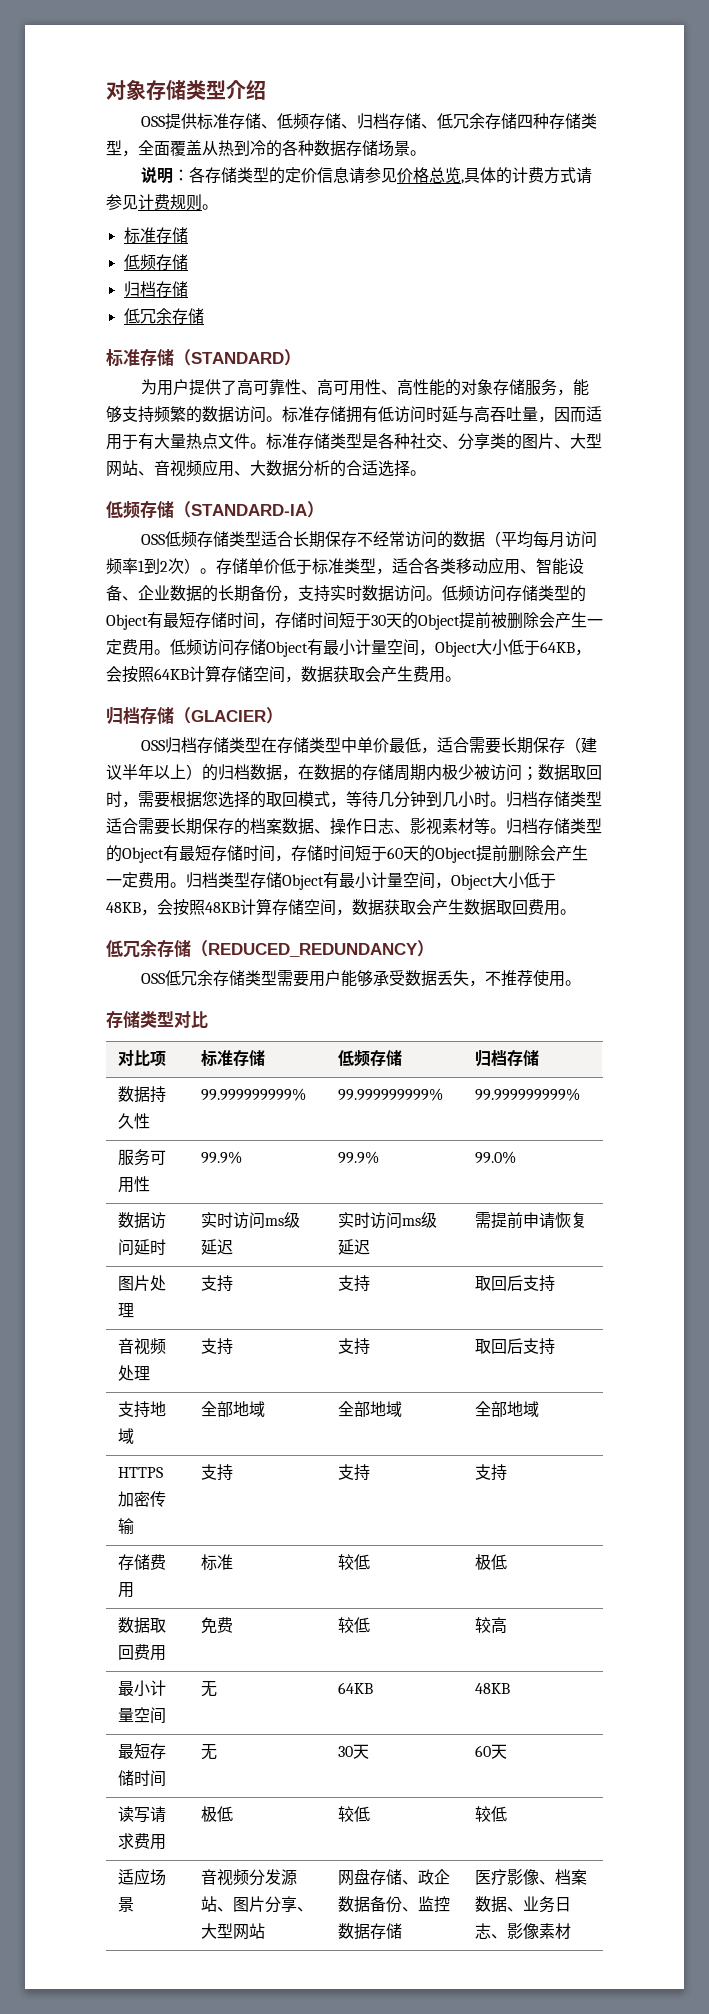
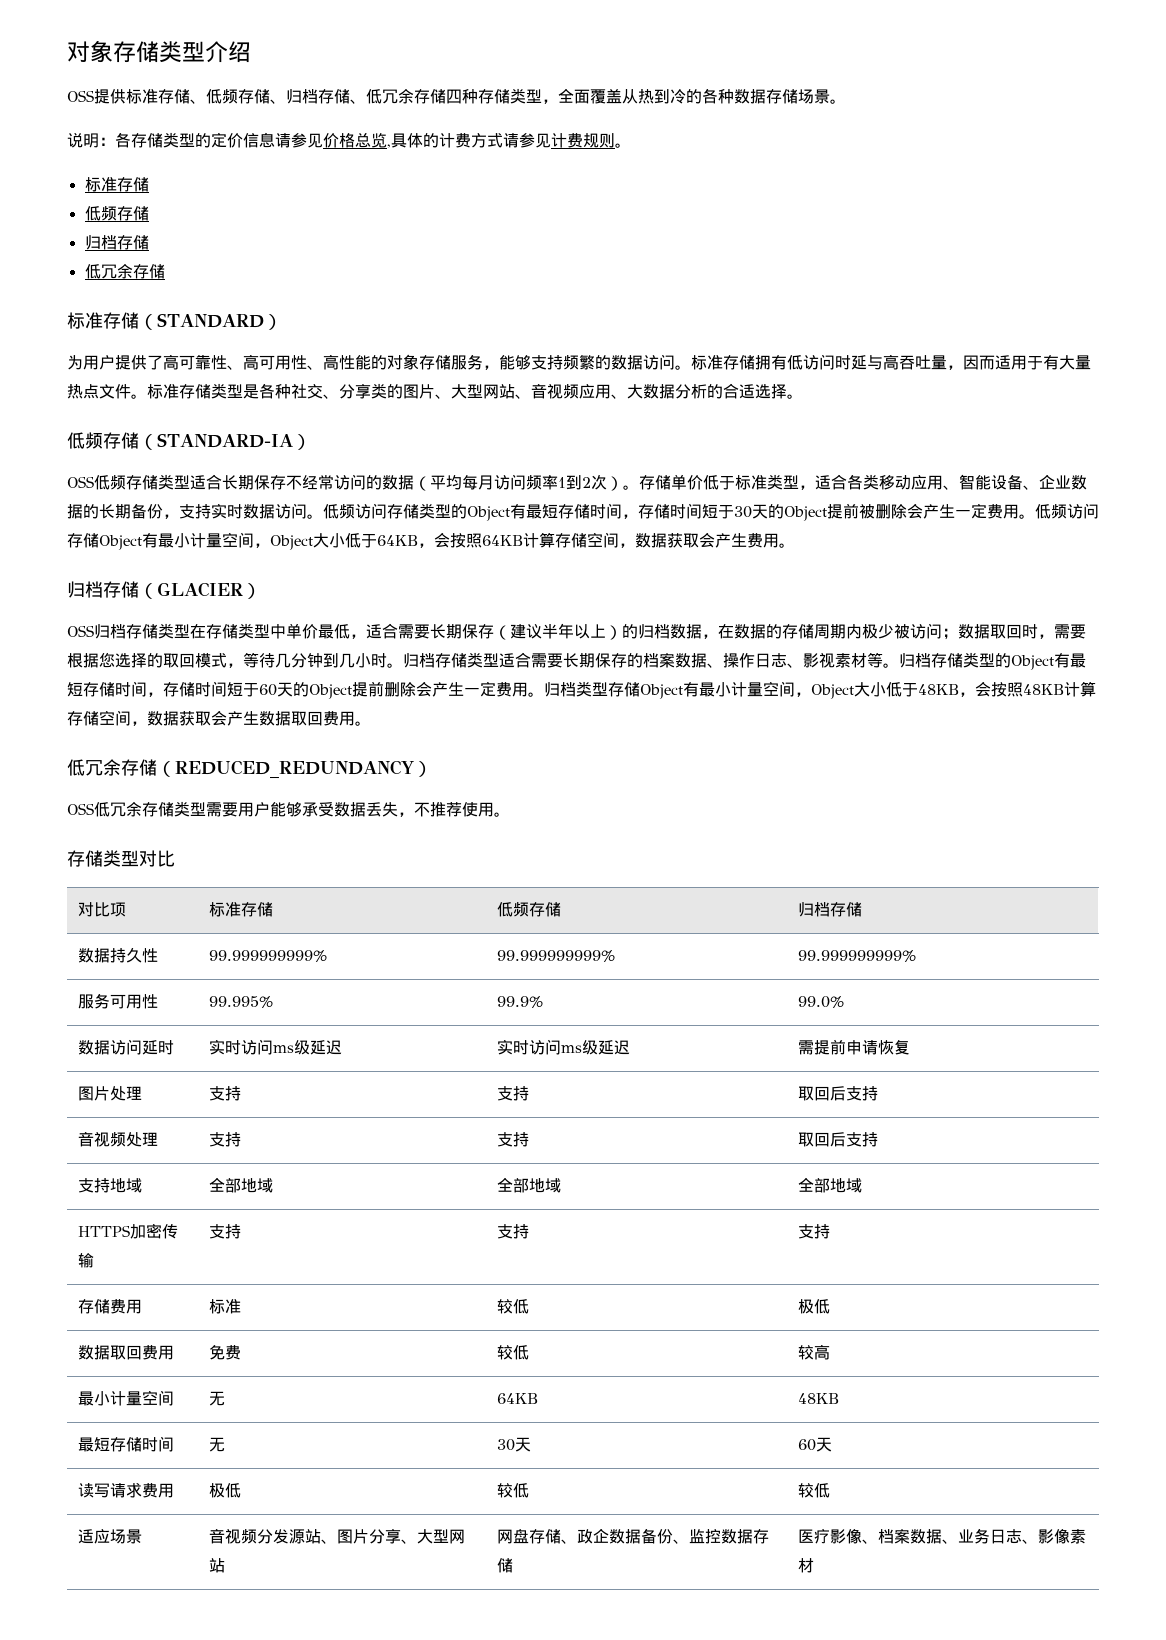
- 服务可用性 | 99.9% | 99.9% | 99.0%
+ 服务可用性 | 99.995% | 99.9% | 99.0%

